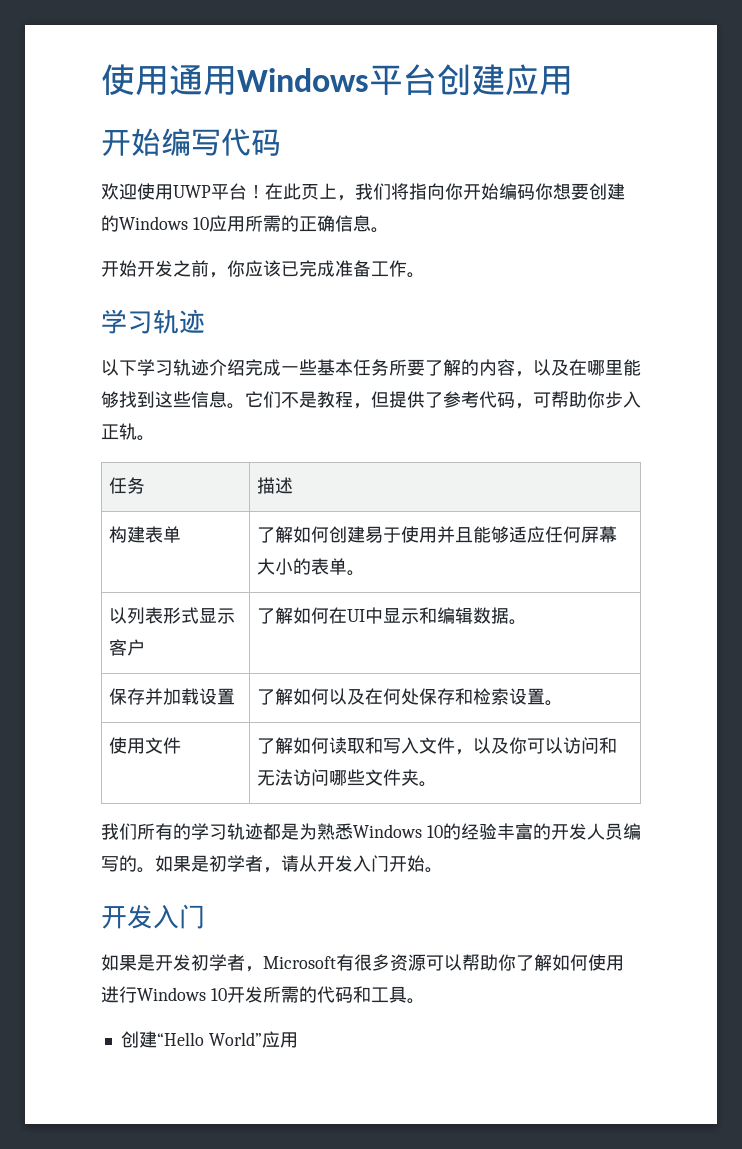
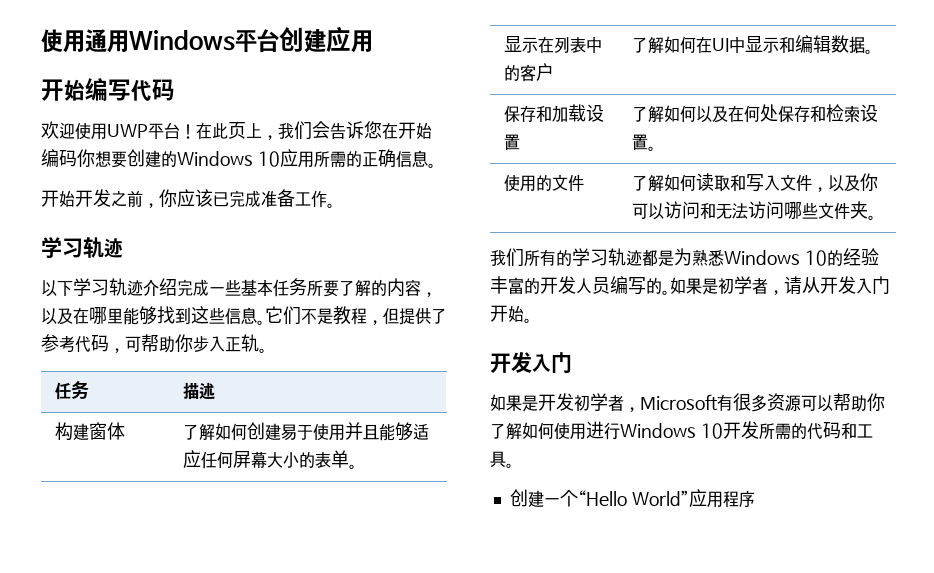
- 在此页上，我们将指向你开始编码你想要创建的Windows 10应用所需的正确信息。
+ 在此页上，我们会告诉您在开始编码你想要创建的Windows 10应用所需的正确信息。
- 构建表单 | 了解如何创建易于使用并且能够适应任何屏幕大小的表单。
+ 构建窗体 | 了解如何创建易于使用并且能够适应任何屏幕大小的表单。
- 以列表形式显示客户 | 了解如何在UI中显示和编辑数据。
+ 显示在列表中的客户 | 了解如何在UI中显示和编辑数据。
- 保存并加载设置 | 了解如何以及在何处保存和检索设置。
+ 保存和加载设置 | 了解如何以及在何处保存和检索设置。
- 使用文件 | 了解如何读取和写入文件，以及你可以访问和无法访问哪些文件夹。
+ 使用的文件 | 了解如何读取和写入文件，以及你可以访问和无法访问哪些文件夹。
- 创建“Hello World”应用
+ 创建一个“Hello World”应用程序

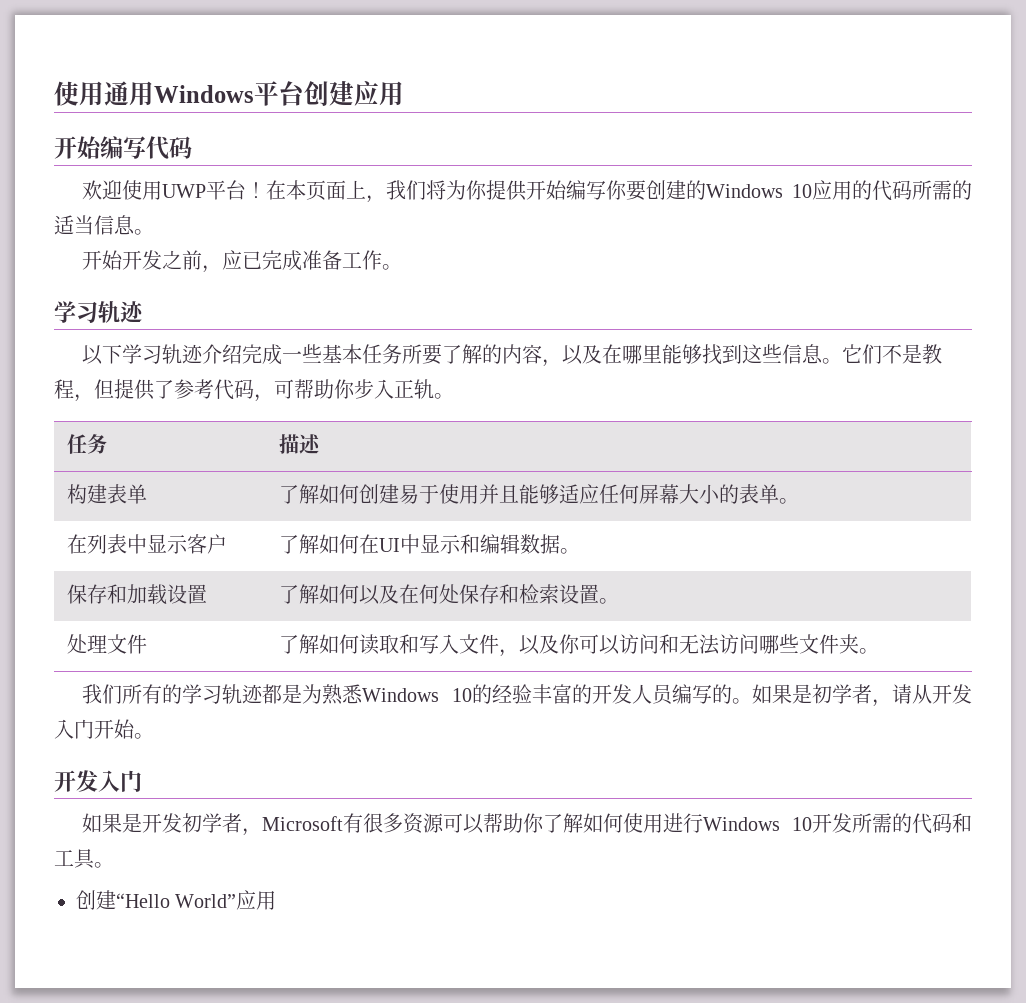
- 在此页上，我们会告诉您在开始编码你想要创建的Windows 10应用所需的正确信息。
+ 在本页面上，我们将为你提供开始编写你要创建的Windows 10应用的代码所需的适当信息。
- 开始开发之前，你应该已完成准备工作。
+ 开始开发之前，应已完成准备工作。
- 构建窗体 | 了解如何创建易于使用并且能够适应任何屏幕大小的表单。
+ 构建表单 | 了解如何创建易于使用并且能够适应任何屏幕大小的表单。
- 显示在列表中的客户 | 了解如何在UI中显示和编辑数据。
+ 在列表中显示客户 | 了解如何在UI中显示和编辑数据。
- 使用的文件 | 了解如何读取和写入文件，以及你可以访问和无法访问哪些文件夹。
+ 处理文件 | 了解如何读取和写入文件，以及你可以访问和无法访问哪些文件夹。
- 创建一个“Hello World”应用程序
+ 创建“Hello World”应用

